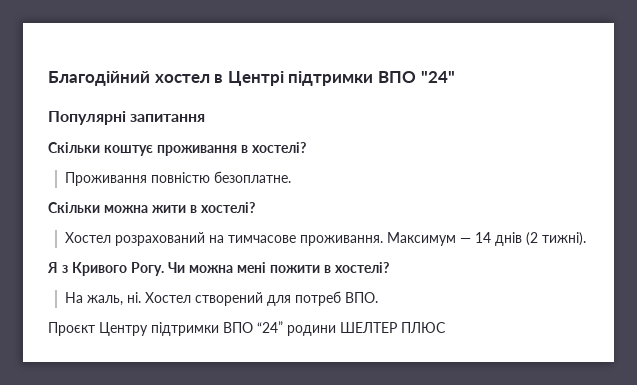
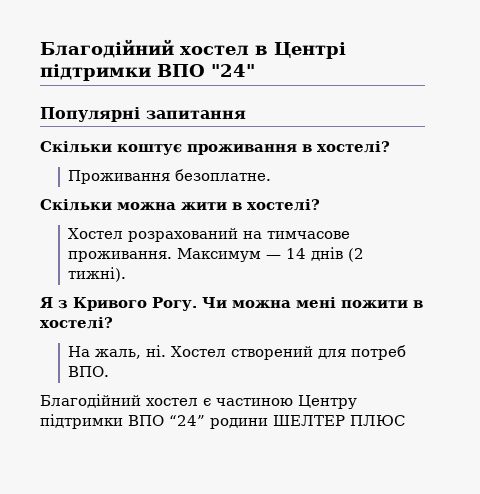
- Проживання повністю безоплатне.
+ Проживання безоплатне.
- Проєкт Центру підтримки ВПО “24” родини ШЕЛТЕР ПЛЮС
+ Благодійний хостел є частиною Центру підтримки ВПО “24” родини ШЕЛТЕР ПЛЮС

